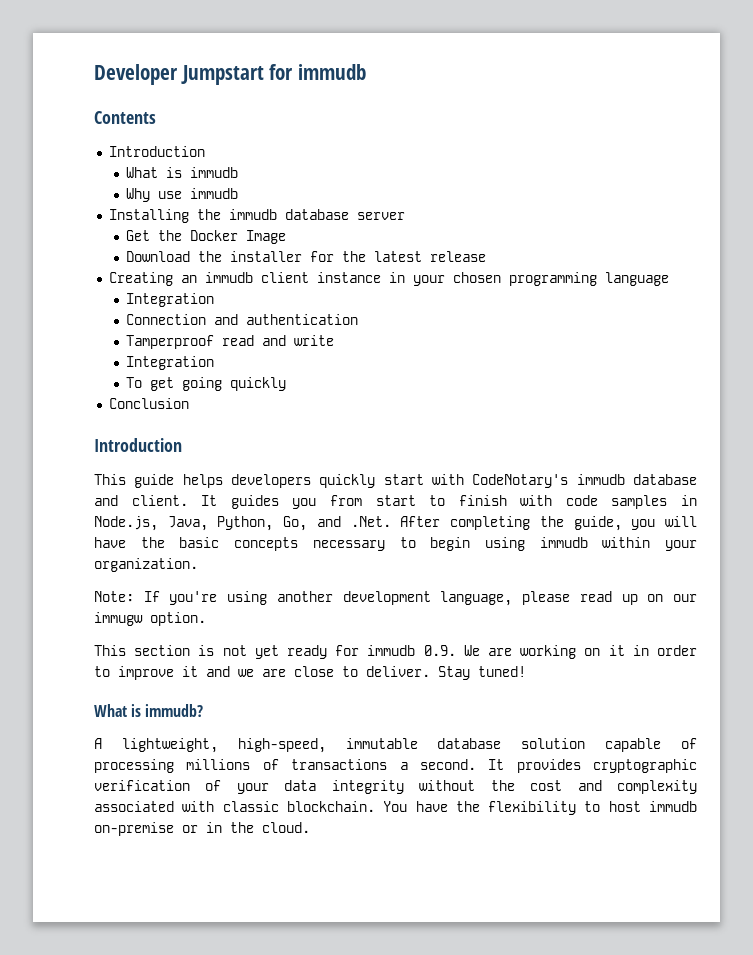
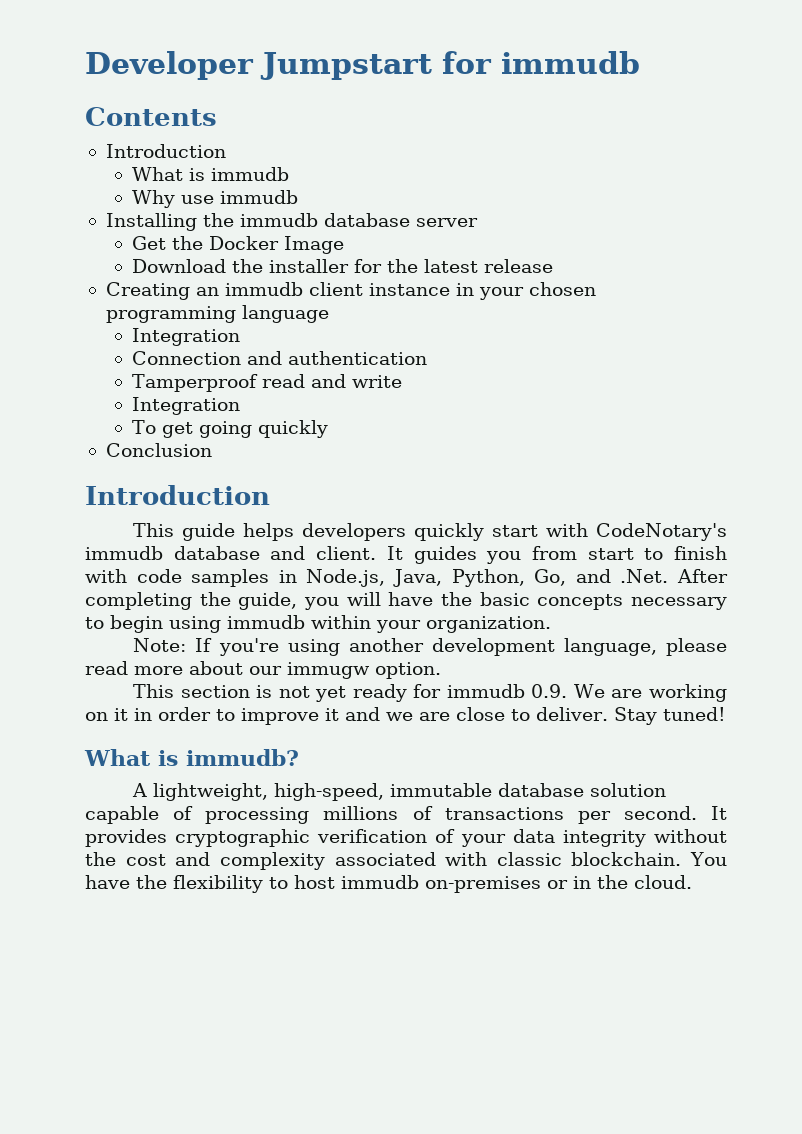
- Note: If you're using another development language, please read up on our immugw option.
+ Note: If you're using another development language, please read more about our immugw option.
- A lightweight, high-speed, immutable database solution capable of processing millions of transactions a second.
+ A lightweight, high-speed, immutable database solution capable of processing millions of transactions per second.
- You have the flexibility to host immudb on-premise or in the cloud.
+ You have the flexibility to host immudb on-premises or in the cloud.

